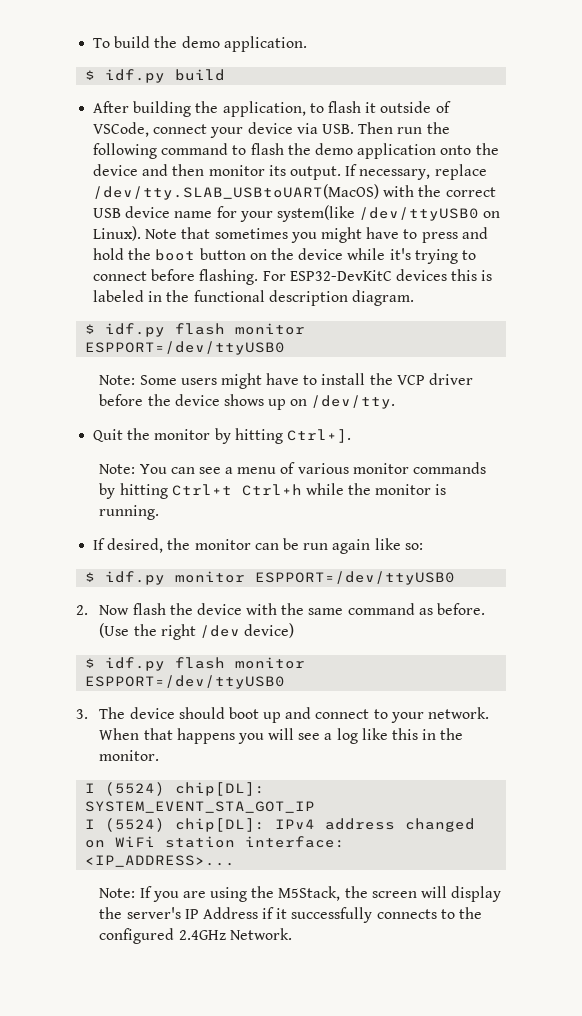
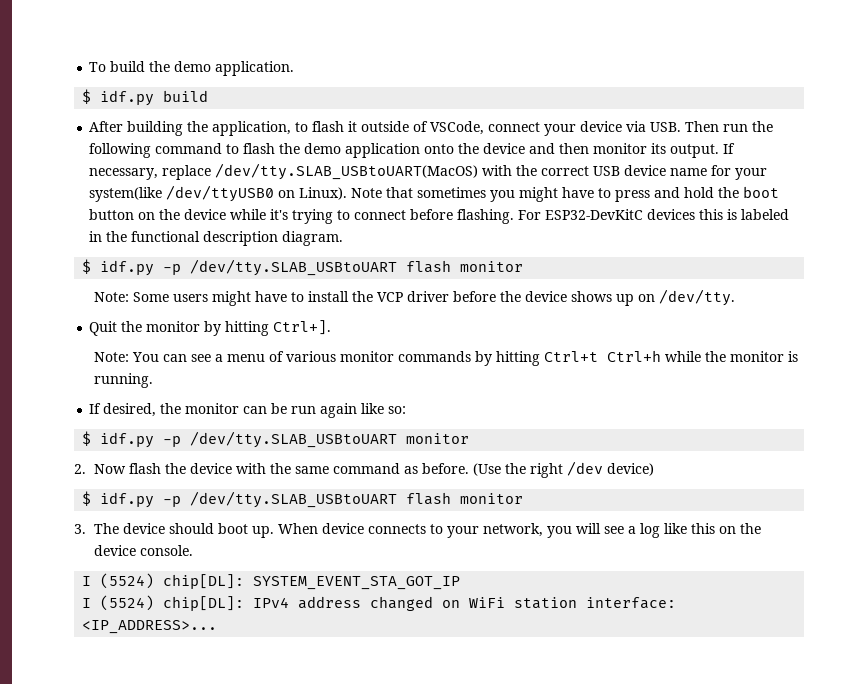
  For ESP32-DevKitC devices this is labeled in the functional description diagram.
- $ idf.py flash monitor ESPPORT=/dev/ttyUSB0
+ $ idf.py -p /dev/tty.SLAB_USBtoUART flash monitor
- $ idf.py monitor ESPPORT=/dev/ttyUSB0
+ $ idf.py -p /dev/tty.SLAB_USBtoUART monitor
  (Use the right /dev device)
- $ idf.py flash monitor ESPPORT=/dev/ttyUSB0
+ $ idf.py -p /dev/tty.SLAB_USBtoUART flash monitor
- 3. The device should boot up and connect to your network. When that happens you will see a log like this in the monitor.
+ 3. The device should boot up. When device connects to your network, you will see a log like this on the device console.
- Note: If you are using the M5Stack, the screen will display the server's IP Address if it successfully connects to the configured 2.4GHz Network.

